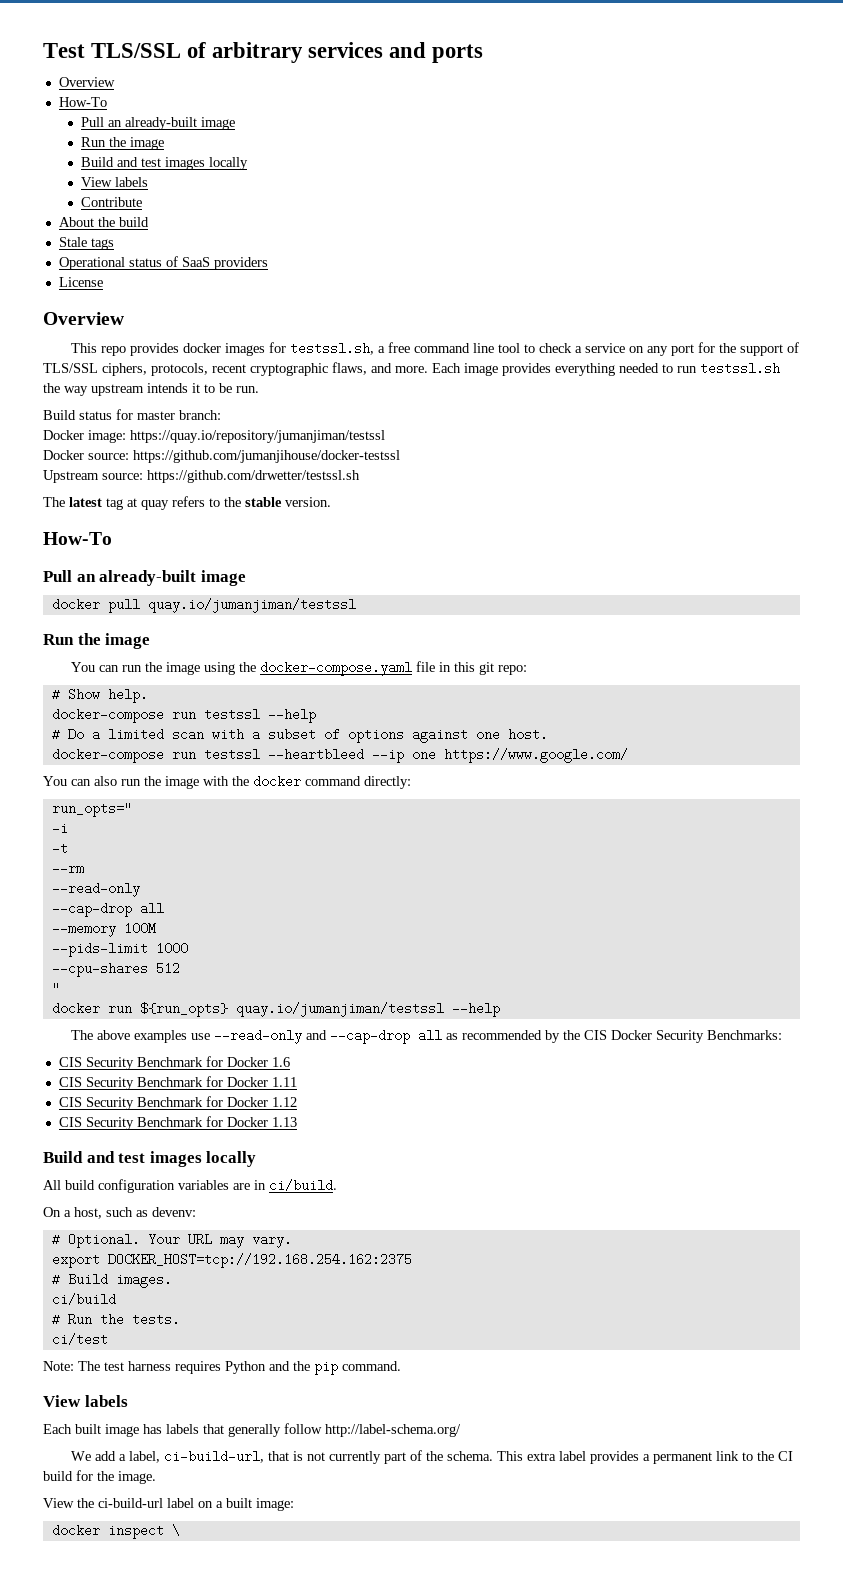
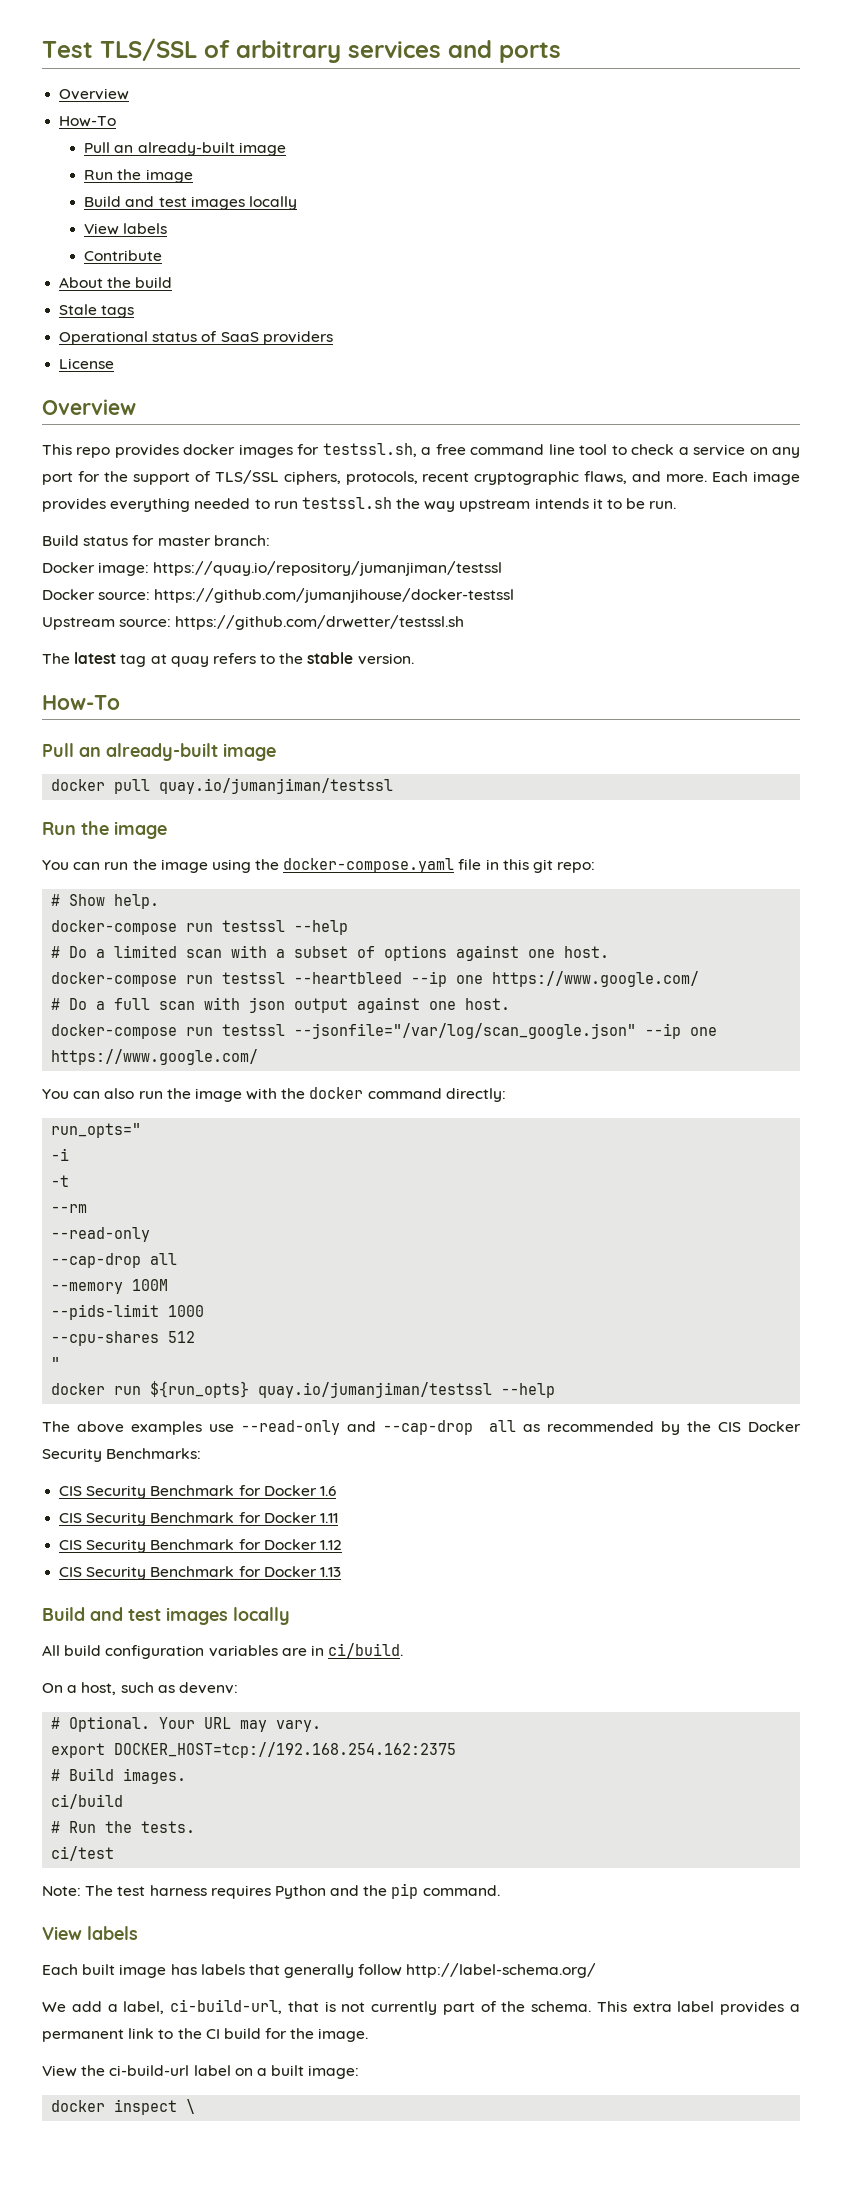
+ # Do a full scan with json output against one host.
+ docker-compose run testssl --jsonfile="/var/log/scan_google.json" --ip one https://www.google.com/

